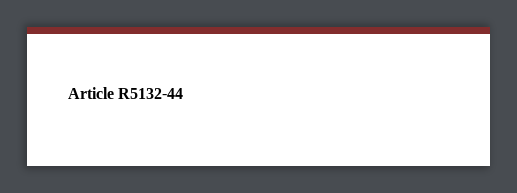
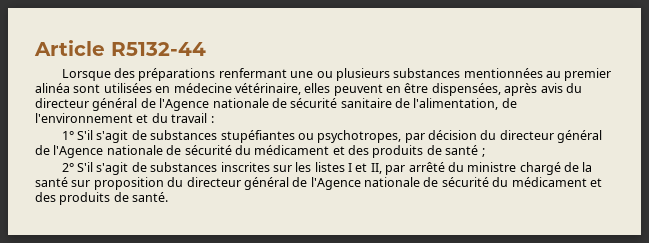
+ Lorsque des préparations renfermant une ou plusieurs substances mentionnées au premier alinéa sont utilisées en médecine vétérinaire, elles peuvent en être dispensées, après avis du directeur général de l'Agence nationale de sécurité sanitaire de l'alimentation, de l'environnement et du travail :
+ 1° S'il s'agit de substances stupéfiantes ou psychotropes, par décision du directeur général de l'Agence nationale de sécurité du médicament et des produits de santé ;
+ 2° S'il s'agit de substances inscrites sur les listes I et II, par arrêté du ministre chargé de la santé sur proposition du directeur général de l'Agence nationale de sécurité du médicament et des produits de santé.

